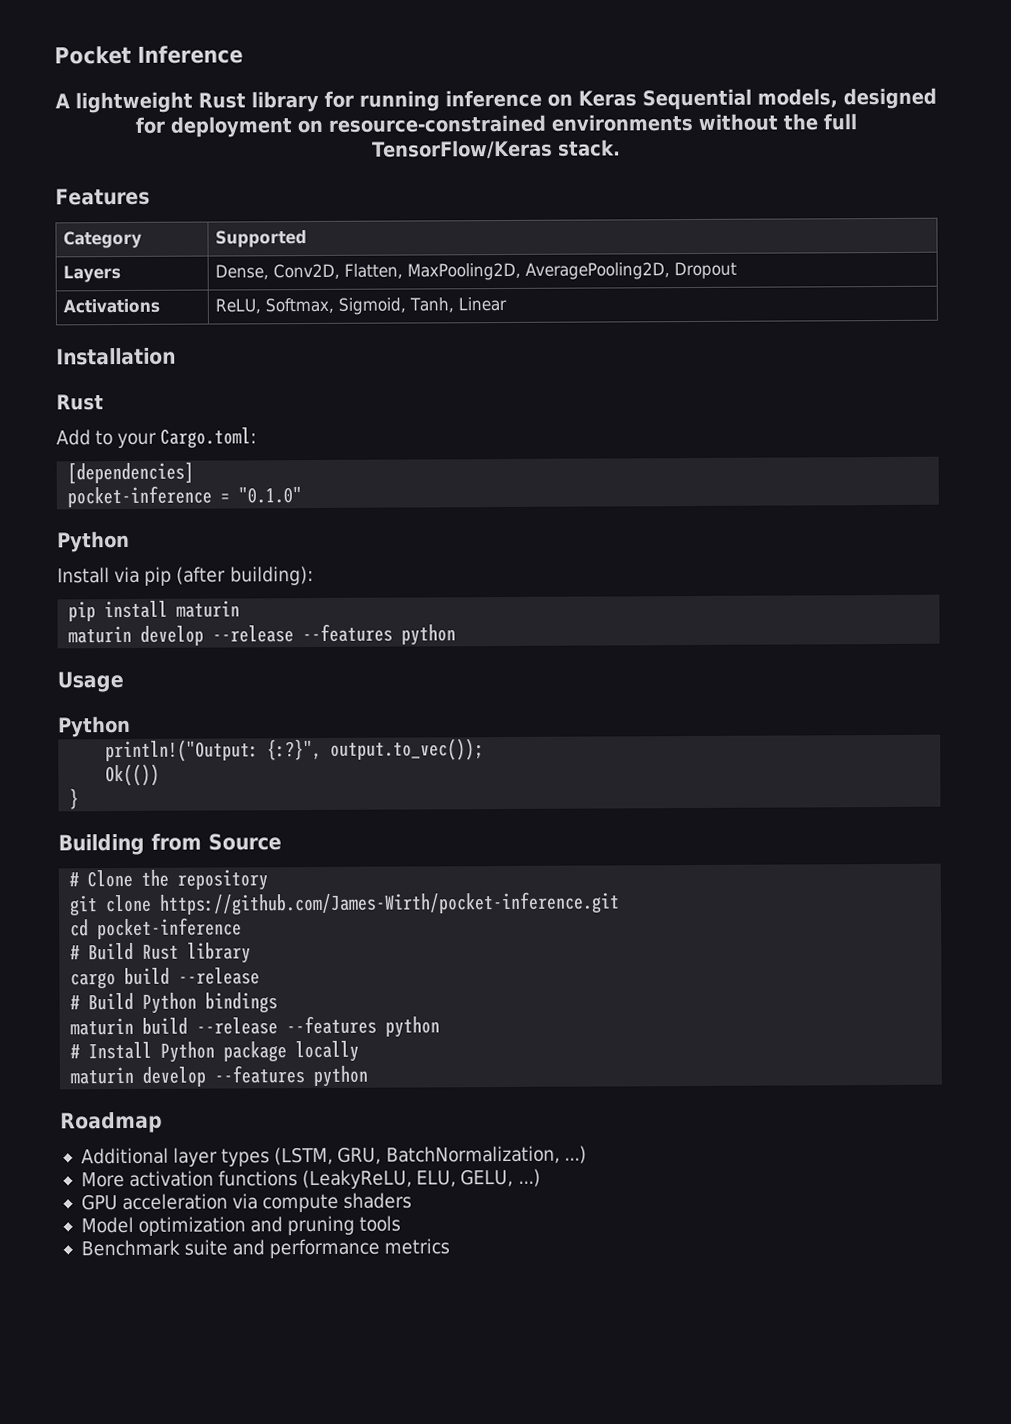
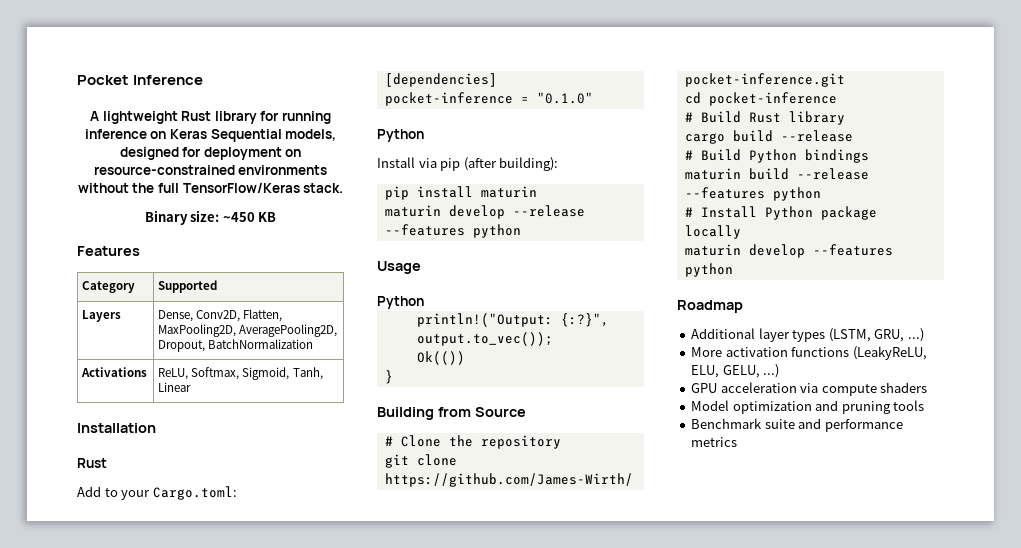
+ Binary size: ~450 KB
- Layers | Dense, Conv2D, Flatten, MaxPooling2D, AveragePooling2D, Dropout
+ Layers | Dense, Conv2D, Flatten, MaxPooling2D, AveragePooling2D, Dropout, BatchNormalization
- Additional layer types (LSTM, GRU, BatchNormalization, ...)
+ Additional layer types (LSTM, GRU, ...)

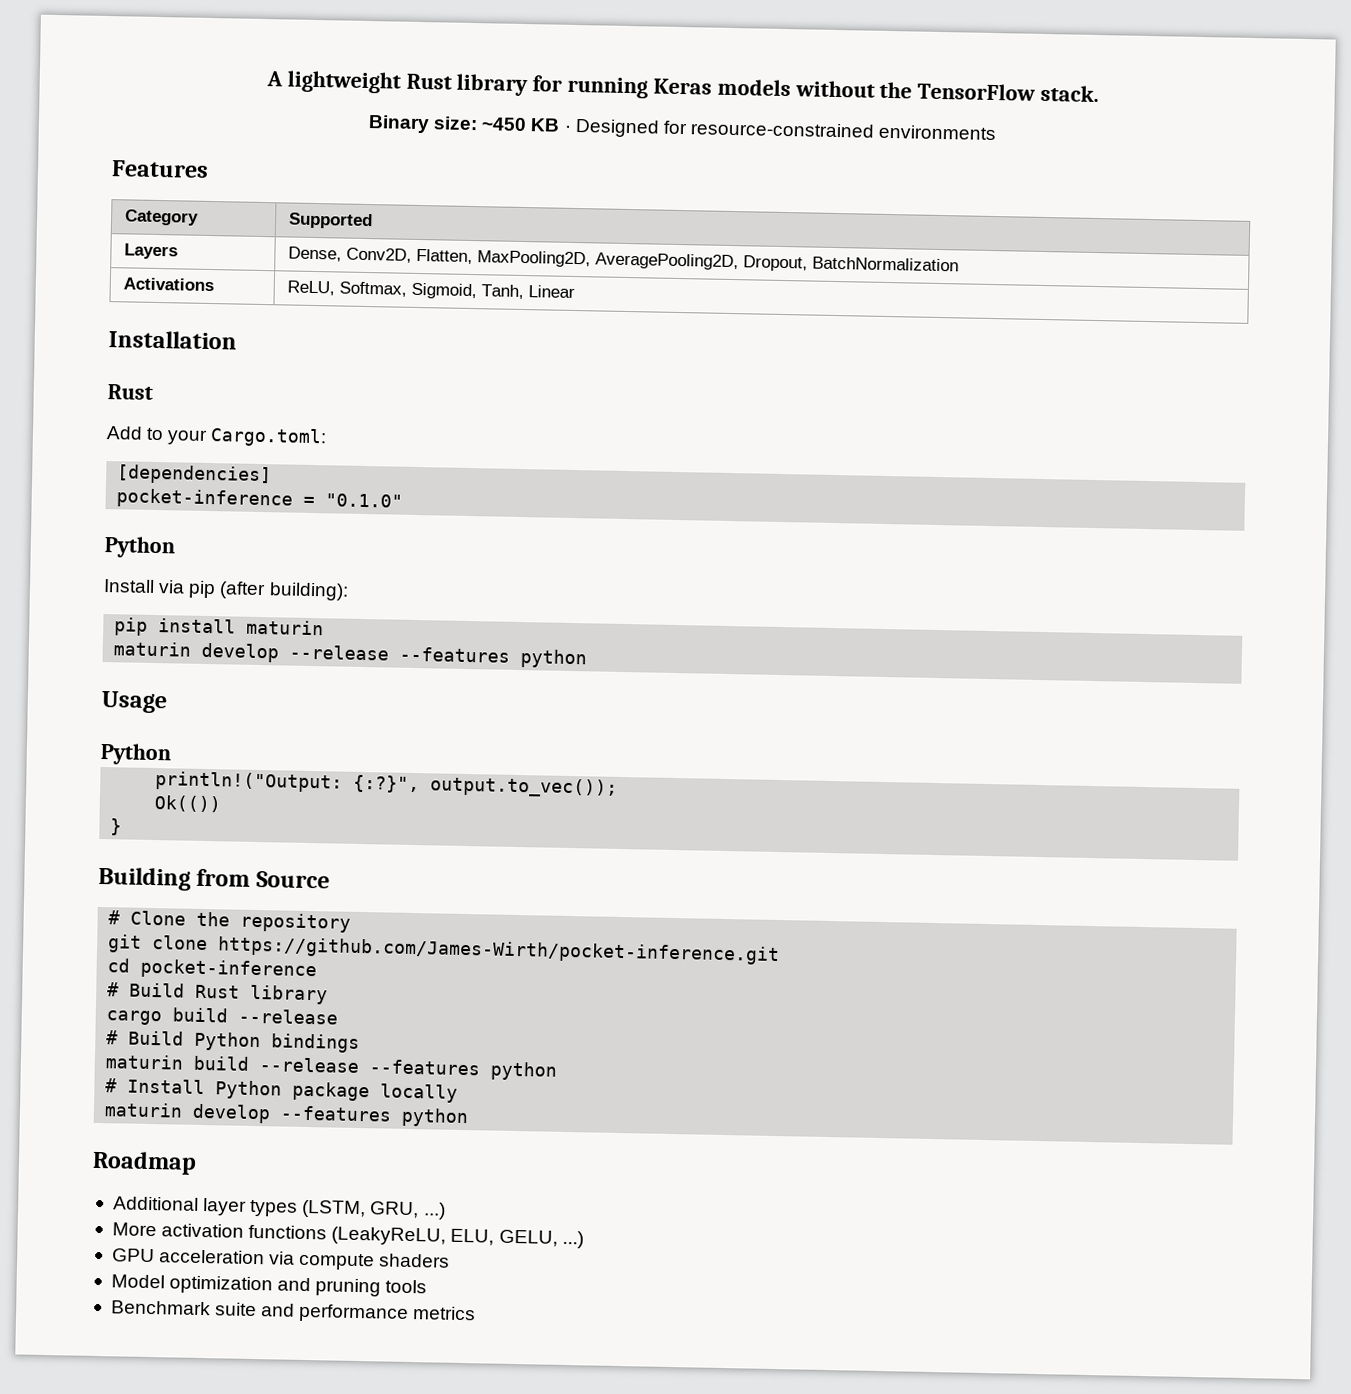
- Pocket Inference
- A lightweight Rust library for running inference on Keras Sequential models, designed for deployment on resource-constrained environments without the full TensorFlow/Keras stack.
+ A lightweight Rust library for running Keras models without the TensorFlow stack.
- Binary size: ~450 KB
+ Binary size: ~450 KB · Designed for resource-constrained environments

